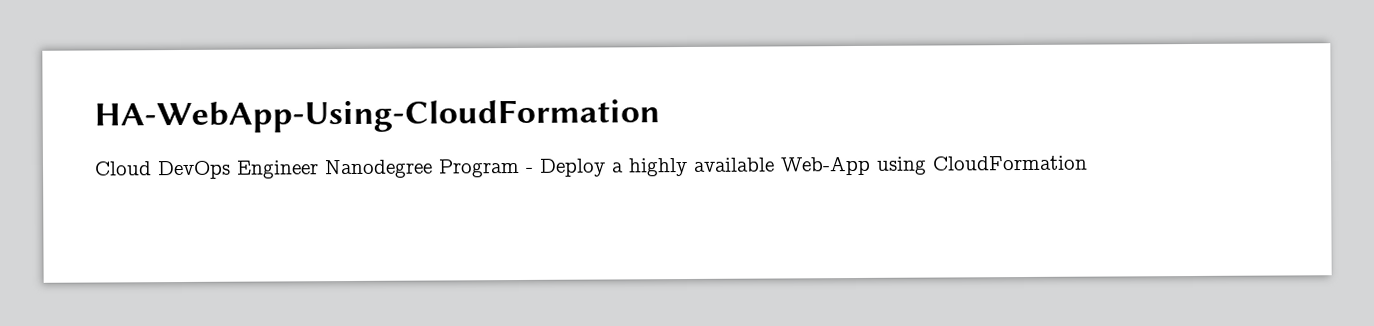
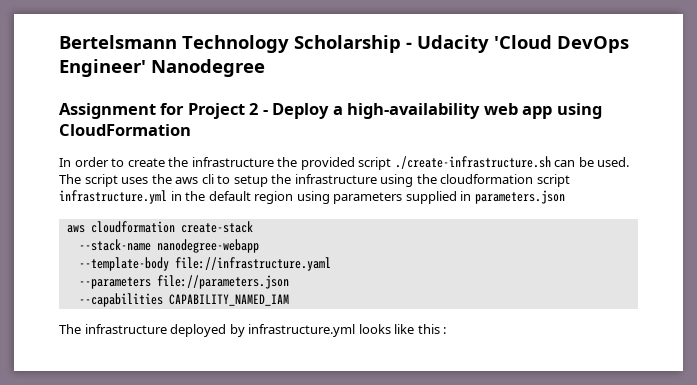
- HA-WebApp-Using-CloudFormation
- Cloud DevOps Engineer Nanodegree Program - Deploy a highly available Web-App using CloudFormation
+ Bertelsmann Technology Scholarship - Udacity 'Cloud DevOps Engineer' Nanodegree
+ Assignment for Project 2 - Deploy a high-availability web app using CloudFormation
+ In order to create the infrastructure the provided script ./create-infrastructure.sh can be used. The script uses the aws cli to setup the infrastructure using the cloudformation script infrastructure.yml in the default region using parameters supplied in parameters.json
+ aws cloudformation create-stack
+ --stack-name nanodegree-webapp
+ --template-body file://infrastructure.yaml
+ --parameters file://parameters.json
+ --capabilities CAPABILITY_NAMED_IAM
+ The infrastructure deployed by infrastructure.yml looks like this :

